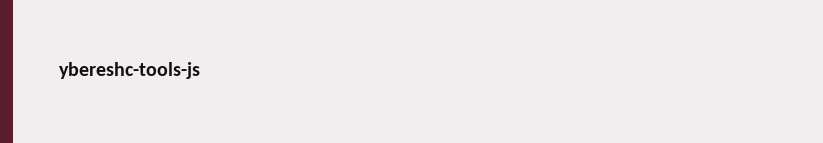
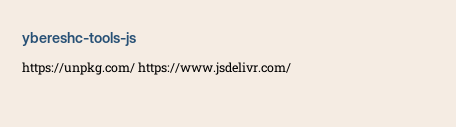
+ https://unpkg.com/ https://www.jsdelivr.com/

